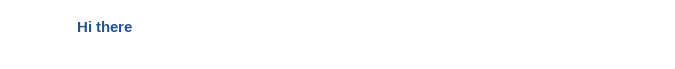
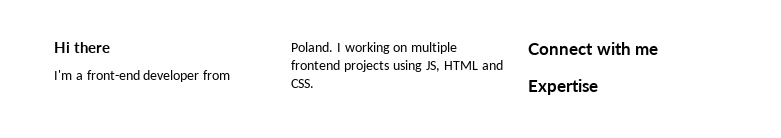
+ I'm a front-end developer from Poland. I working on multiple frontend projects using JS, HTML and CSS.
+ Connect with me
+ Expertise

